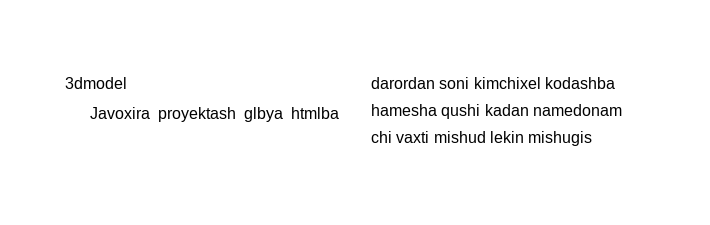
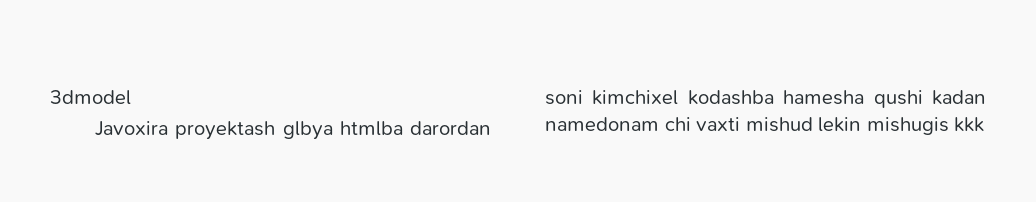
- Javoxira proyektash glbya htmlba darordan soni kimchixel kodashba hamesha qushi kadan namedonam chi vaxti mishud lekin mishugis
+ Javoxira proyektash glbya htmlba darordan soni kimchixel kodashba hamesha qushi kadan namedonam chi vaxti mishud lekin mishugis kkk

